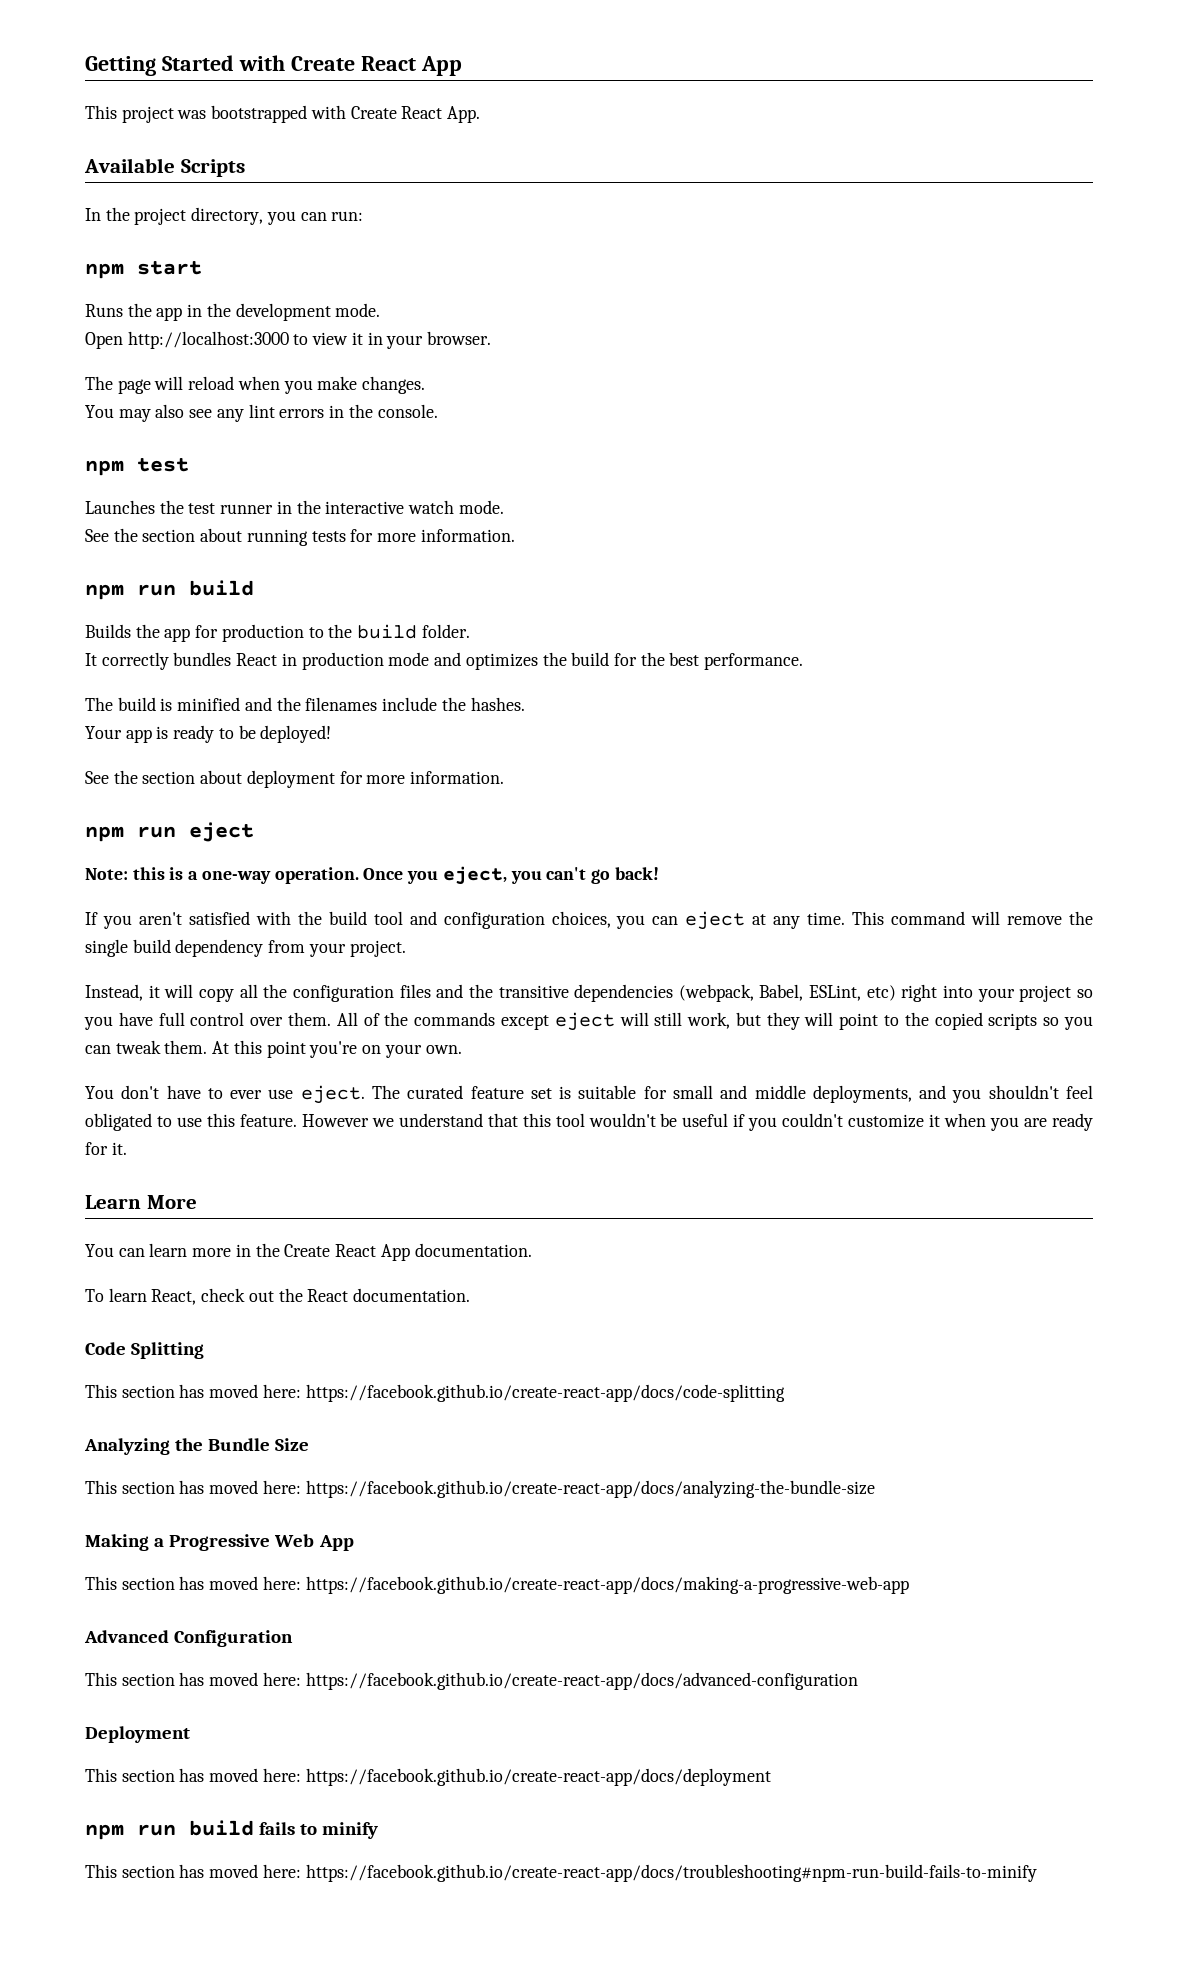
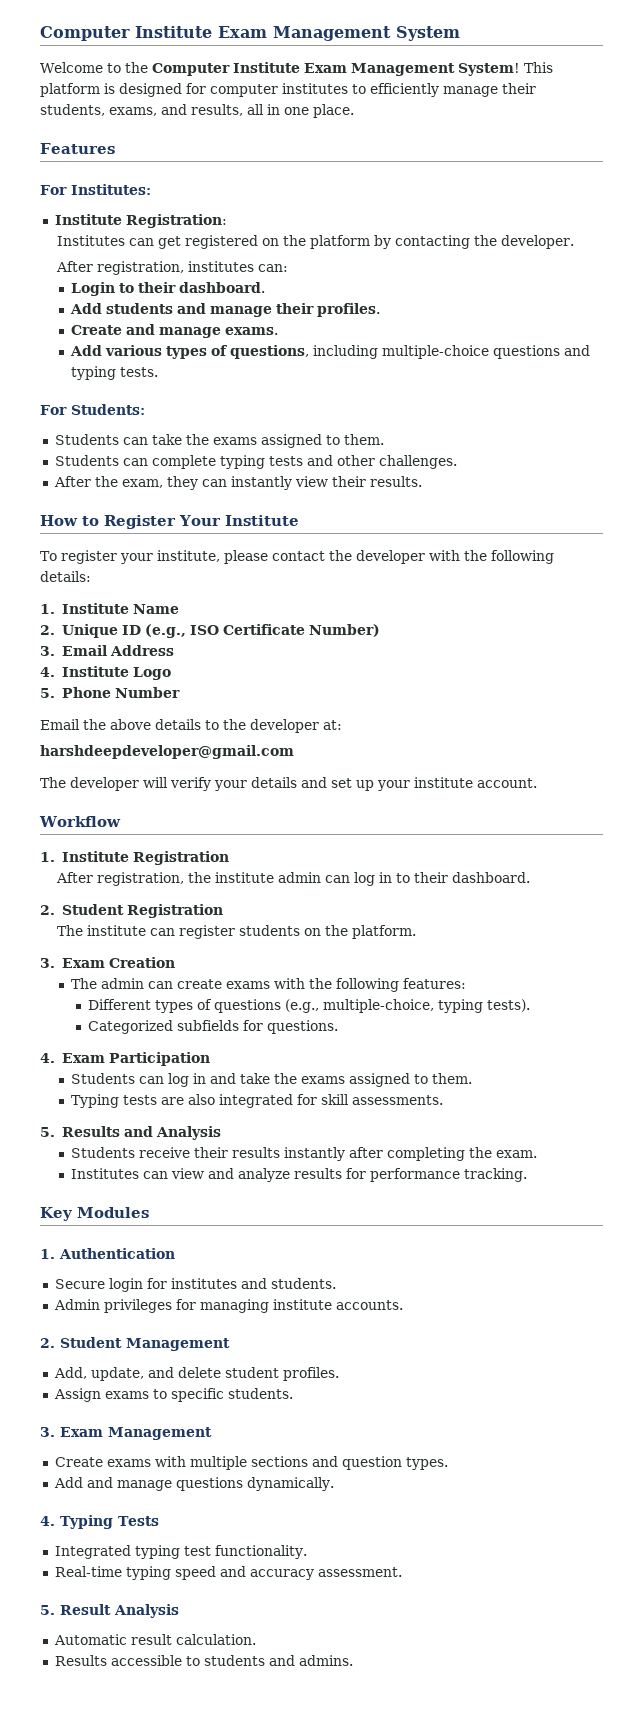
- Getting Started with Create React App
- This project was bootstrapped with Create React App.
- Available Scripts
- In the project directory, you can run:
- npm start
- Runs the app in the development mode.
- Open http://localhost:3000 to view it in your browser.
- The page will reload when you make changes.
- You may also see any lint errors in the console.
- npm test
- Launches the test runner in the interactive watch mode.
- See the section about running tests for more information.
- npm run build
- Builds the app for production to the build folder.
- It correctly bundles React in production mode and optimizes the build for the best performance.
- The build is minified and the filenames include the hashes.
- Your app is ready to be deployed!
- See the section about deployment for more information.
- npm run eject
- Note: this is a one-way operation. Once you eject, you can't go back!
- If you aren't satisfied with the build tool and configuration choices, you can eject at any time. This command will remove the single build dependency from your project.
- Instead, it will copy all the configuration files and the transitive dependencies (webpack, Babel, ESLint, etc) right into your project so you have full control over them. All of the commands except eject will still work, but they will point to the copied scripts so you can tweak them. At this point you're on your own.
- You don't have to ever use eject. The curated feature set is suitable for small and middle deployments, and you shouldn't feel obligated to use this feature. However we understand that this tool wouldn't be useful if you couldn't customize it when you are ready for it.
- Learn More
- You can learn more in the Create React App documentation.
- To learn React, check out the React documentation.
- Code Splitting
- This section has moved here: https://facebook.github.io/create-react-app/docs/code-splitting
- Analyzing the Bundle Size
- This section has moved here: https://facebook.github.io/create-react-app/docs/analyzing-the-bundle-size
- Making a Progressive Web App
- This section has moved here: https://facebook.github.io/create-react-app/docs/making-a-progressive-web-app
- Advanced Configuration
- This section has moved here: https://facebook.github.io/create-react-app/docs/advanced-configuration
- Deployment
- This section has moved here: https://facebook.github.io/create-react-app/docs/deployment
- npm run build fails to minify
- This section has moved here: https://facebook.github.io/create-react-app/docs/troubleshooting#npm-run-build-fails-to-minify
+ Computer Institute Exam Management System
+ Welcome to the Computer Institute Exam Management System! This platform is designed for computer institutes to efficiently manage their students, exams, and results, all in one place.
+ Features
+ For Institutes:
+ Institute Registration:
+ Institutes can get registered on the platform by contacting the developer.
+ After registration, institutes can:
+ Login to their dashboard.
+ Add students and manage their profiles.
+ Create and manage exams.
+ Add various types of questions, including multiple-choice questions and typing tests.
+ For Students:
+ Students can take the exams assigned to them.
+ Students can complete typing tests and other challenges.
+ After the exam, they can instantly view their results.
+ How to Register Your Institute
+ To register your institute, please contact the developer with the following details:
+ 1. Institute Name
+ 2. Unique ID (e.g., ISO Certificate Number)
+ 3. Email Address
+ 4. Institute Logo
+ 5. Phone Number
+ Email the above details to the developer at:
+ harshdeepdeveloper@gmail.com
+ The developer will verify your details and set up your institute account.
+ Workflow
+ 1. Institute Registration
+ After registration, the institute admin can log in to their dashboard.
+ 2. Student Registration
+ The institute can register students on the platform.
+ 3. Exam Creation
+ The admin can create exams with the following features:
+ Different types of questions (e.g., multiple-choice, typing tests).
+ Categorized subfields for questions.
+ 4. Exam Participation
+ Students can log in and take the exams assigned to them.
+ Typing tests are also integrated for skill assessments.
+ 5. Results and Analysis
+ Students receive their results instantly after completing the exam.
+ Institutes can view and analyze results for performance tracking.
+ Key Modules
+ 1. Authentication
+ Secure login for institutes and students.
+ Admin privileges for managing institute accounts.
+ 2. Student Management
+ Add, update, and delete student profiles.
+ Assign exams to specific students.
+ 3. Exam Management
+ Create exams with multiple sections and question types.
+ Add and manage questions dynamically.
+ 4. Typing Tests
+ Integrated typing test functionality.
+ Real-time typing speed and accuracy assessment.
+ 5. Result Analysis
+ Automatic result calculation.
+ Results accessible to students and admins.

